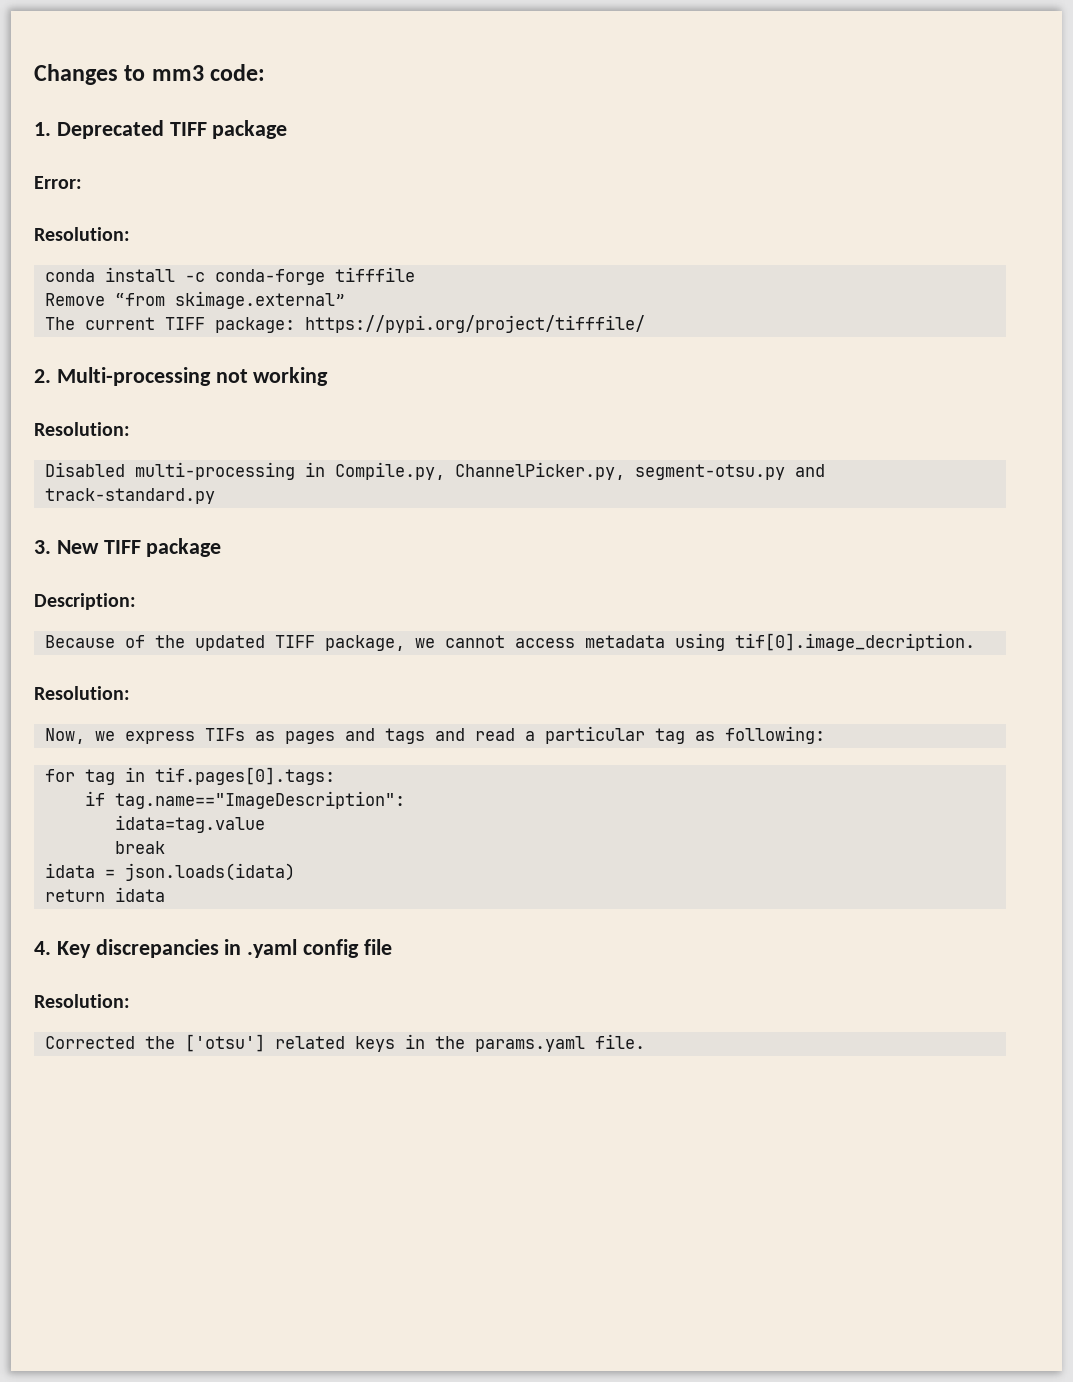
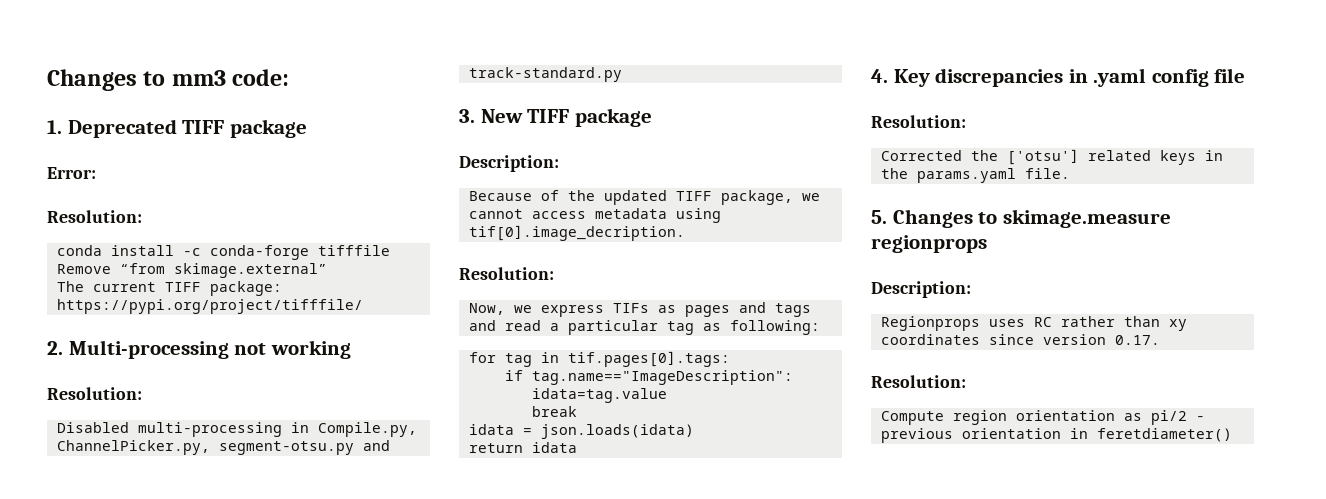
+ 5. Changes to skimage.measure regionprops
+ Description:
+ Regionprops uses RC rather than xy coordinates since version 0.17.
+ Resolution:
+ Compute region orientation as pi/2 - previous orientation in feretdiameter()

